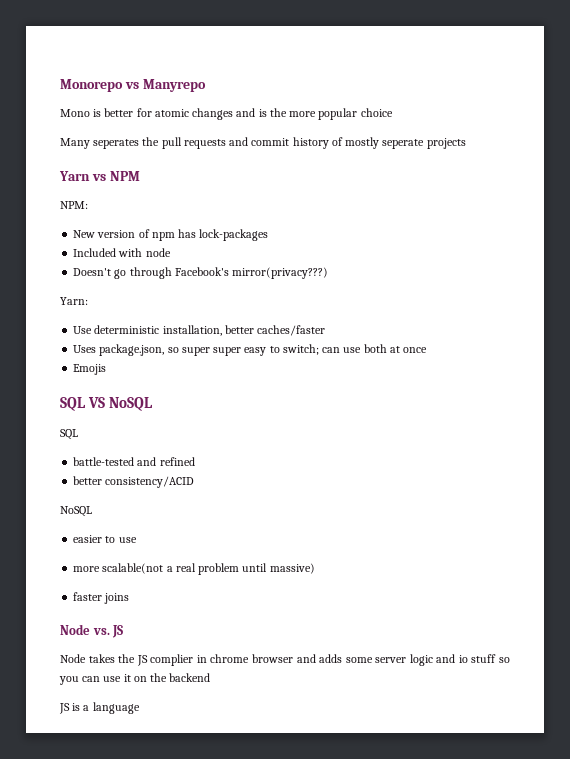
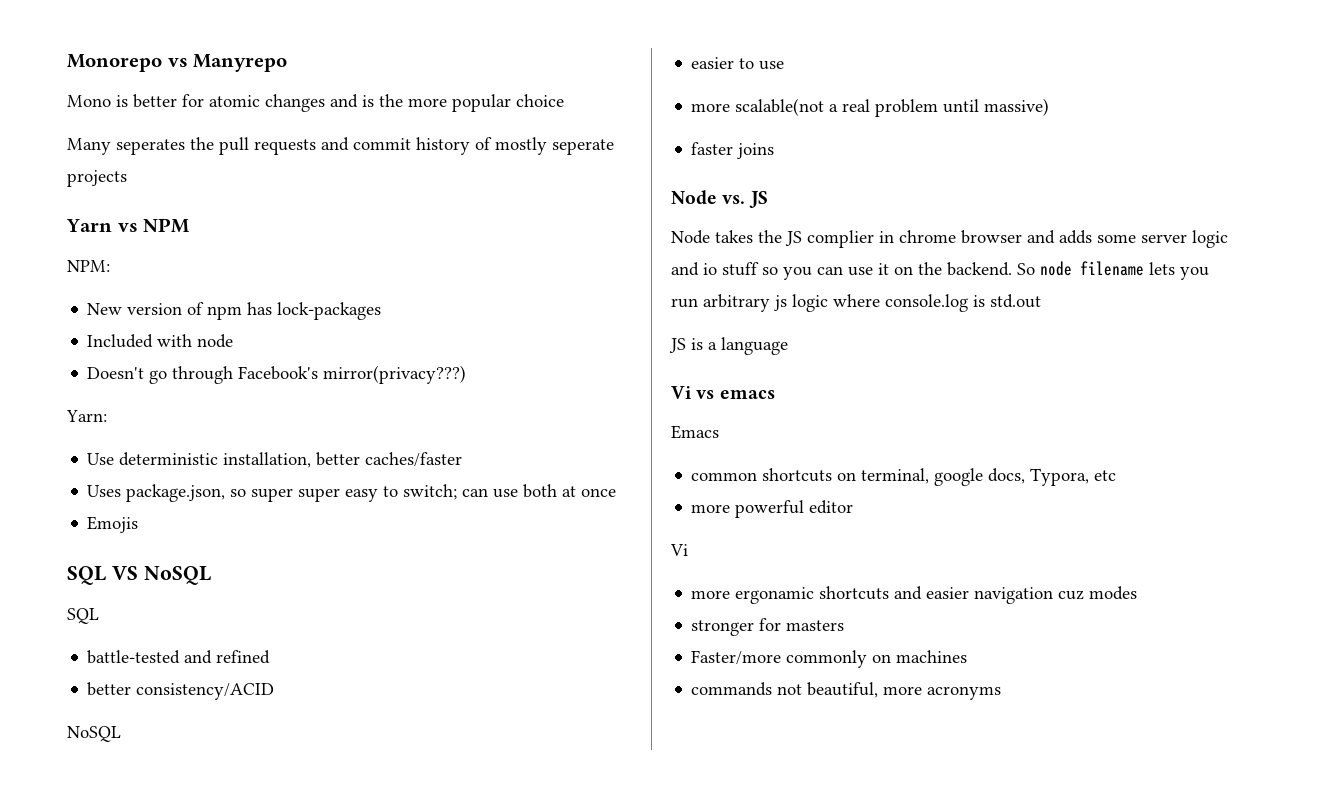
- Node takes the JS complier in chrome browser and adds some server logic and io stuff so you can use it on the backend
+ Node takes the JS complier in chrome browser and adds some server logic and io stuff so you can use it on the backend. So node filename lets you run arbitrary js logic where console.log is std.out
  JS is a language
+ Vi vs emacs
+ Emacs
+ common shortcuts on terminal, google docs, Typora, etc
+ more powerful editor
+ Vi
+ more ergonamic shortcuts and easier navigation cuz modes
+ stronger for masters
+ Faster/more commonly on machines
+ commands not beautiful, more acronyms

